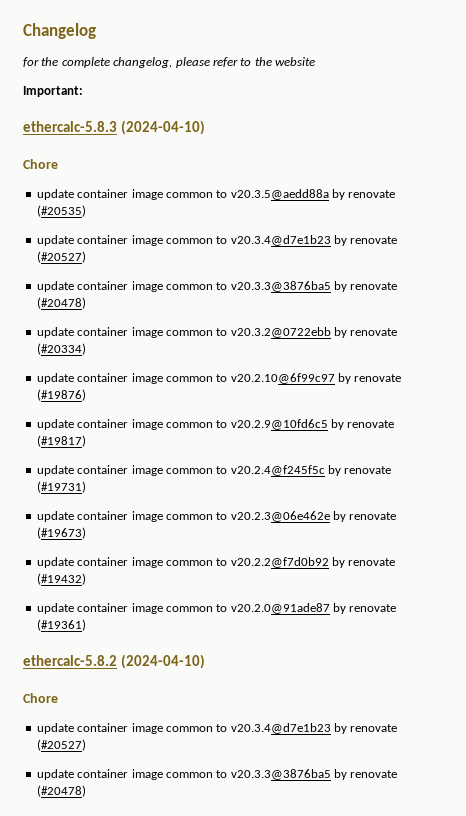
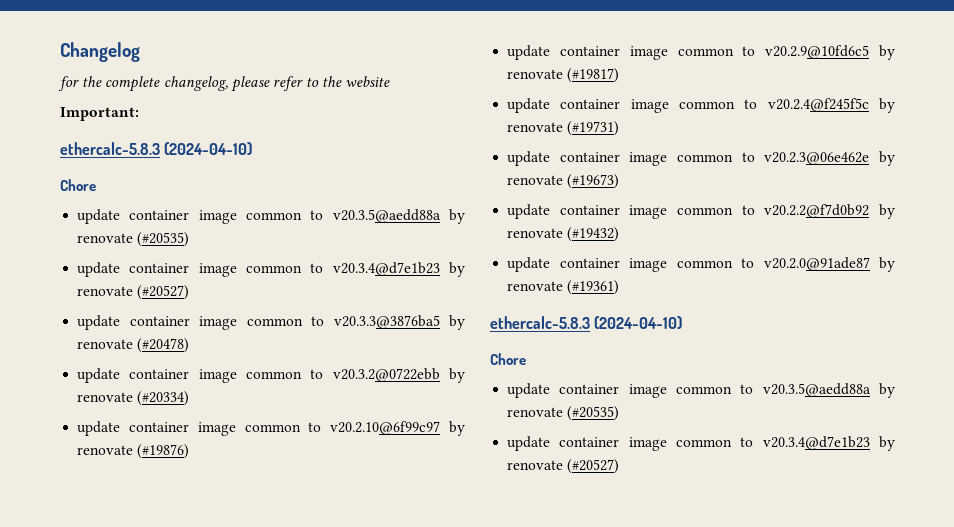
  update container image common to v20.2.0@91ade87 by renovate (#19361)
- ethercalc-5.8.2 (2024-04-10)
+ ethercalc-5.8.3 (2024-04-10)
  Chore
+ update container image common to v20.3.5@aedd88a by renovate (#20535)
  update container image common to v20.3.4@d7e1b23 by renovate (#20527)
- update container image common to v20.3.3@3876ba5 by renovate (#20478)

